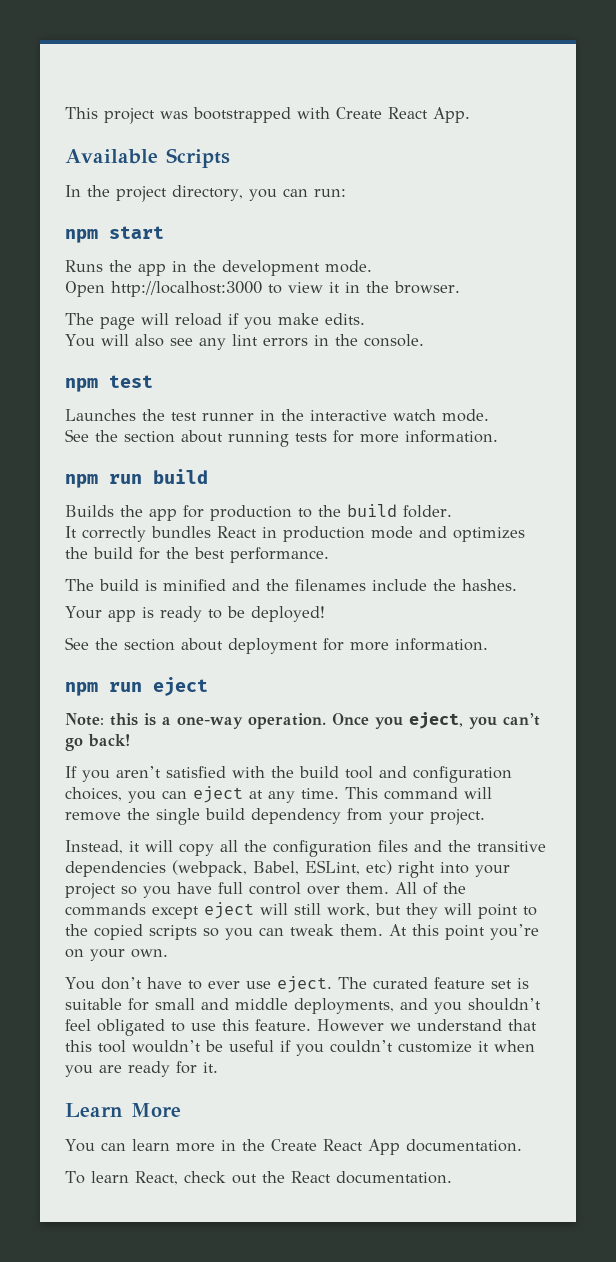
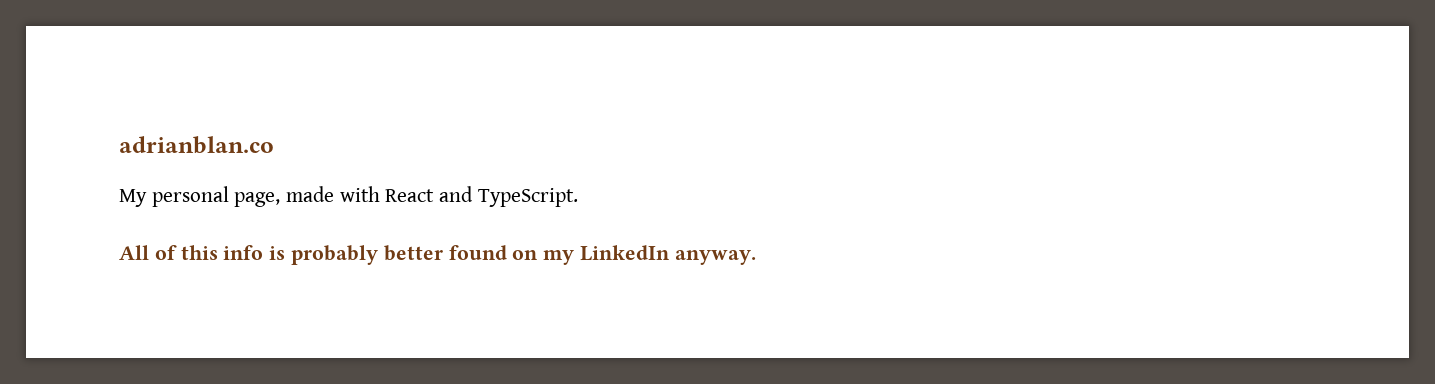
- This project was bootstrapped with Create React App.
- Available Scripts
- In the project directory, you can run:
- npm start
- Runs the app in the development mode.
- Open http://localhost:3000 to view it in the browser.
- The page will reload if you make edits.
- You will also see any lint errors in the console.
- npm test
- Launches the test runner in the interactive watch mode.
- See the section about running tests for more information.
- npm run build
- Builds the app for production to the build folder.
- It correctly bundles React in production mode and optimizes the build for the best performance.
- The build is minified and the filenames include the hashes.
- Your app is ready to be deployed!
- See the section about deployment for more information.
- npm run eject
- Note: this is a one-way operation. Once you eject, you can’t go back!
- If you aren’t satisfied with the build tool and configuration choices, you can eject at any time. This command will remove the single build dependency from your project.
- Instead, it will copy all the configuration files and the transitive dependencies (webpack, Babel, ESLint, etc) right into your project so you have full control over them. All of the commands except eject will still work, but they will point to the copied scripts so you can tweak them. At this point you’re on your own.
- You don’t have to ever use eject. The curated feature set is suitable for small and middle deployments, and you shouldn’t feel obligated to use this feature. However we understand that this tool wouldn’t be useful if you couldn’t customize it when you are ready for it.
- Learn More
- You can learn more in the Create React App documentation.
- To learn React, check out the React documentation.
+ adrianblan.co
+ My personal page, made with React and TypeScript.
+ All of this info is probably better found on my LinkedIn anyway.

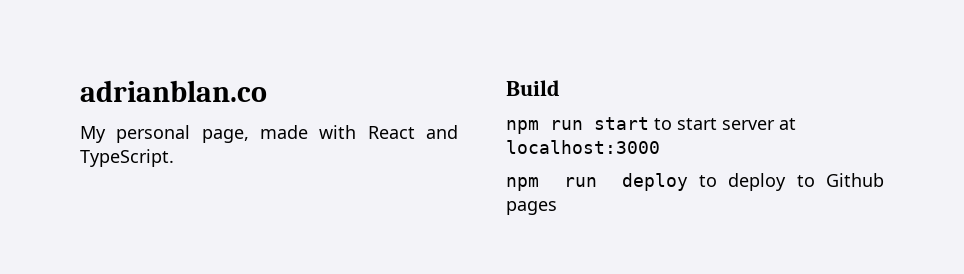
- All of this info is probably better found on my LinkedIn anyway.
+ Build
+ npm run start to start server at localhost:3000
+ npm run deploy to deploy to Github pages

